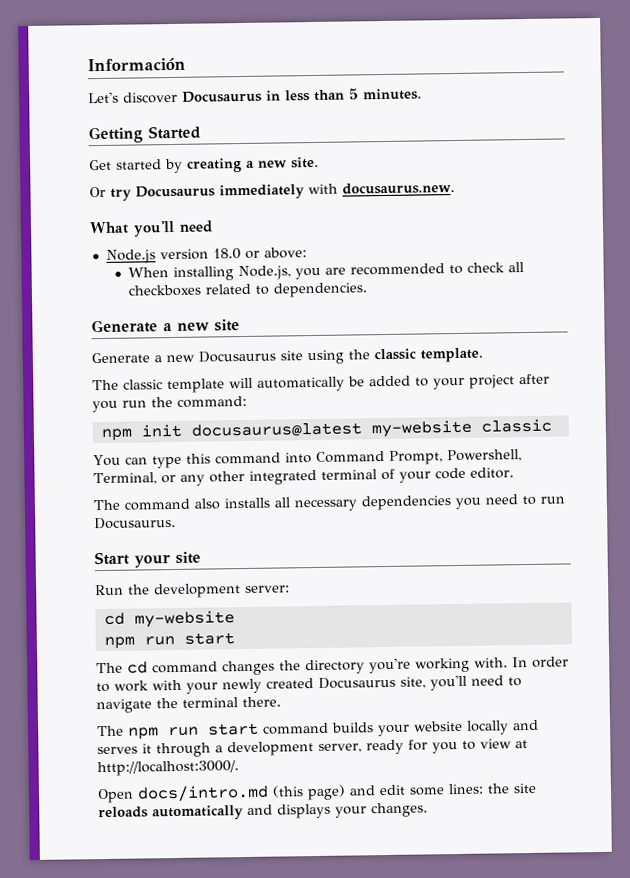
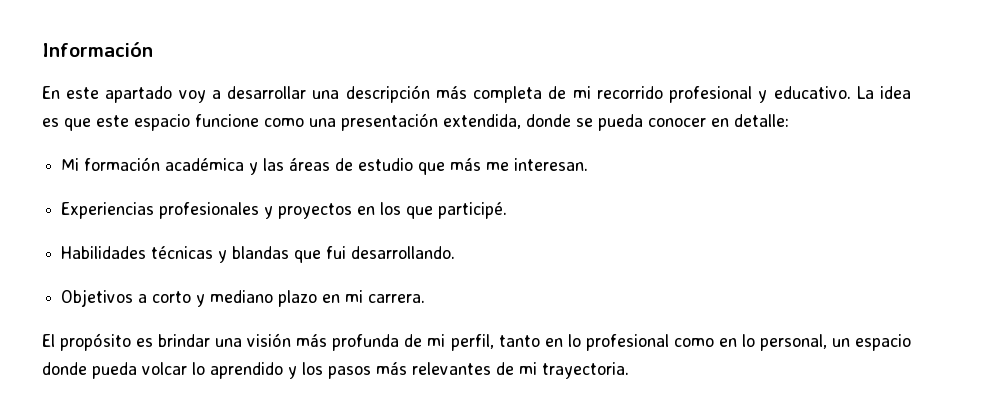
- Let's discover Docusaurus in less than 5 minutes.
- Getting Started
- Get started by creating a new site.
- Or try Docusaurus immediately with docusaurus.new.
- What you'll need
- Node.js version 18.0 or above:
- When installing Node.js, you are recommended to check all checkboxes related to dependencies.
- Generate a new site
- Generate a new Docusaurus site using the classic template.
- The classic template will automatically be added to your project after you run the command:
- npm init docusaurus@latest my-website classic
- You can type this command into Command Prompt, Powershell, Terminal, or any other integrated terminal of your code editor.
- The command also installs all necessary dependencies you need to run Docusaurus.
- Start your site
- Run the development server:
- cd my-website
- npm run start
- The cd command changes the directory you're working with. In order to work with your newly created Docusaurus site, you'll need to navigate the terminal there.
- The npm run start command builds your website locally and serves it through a development server, ready for you to view at http://localhost:3000/.
- Open docs/intro.md (this page) and edit some lines: the site reloads automatically and displays your changes.
+ En este apartado voy a desarrollar una descripción más completa de mi recorrido profesional y educativo. La idea es que este espacio funcione como una presentación extendida, donde se pueda conocer en detalle:
+ Mi formación académica y las áreas de estudio que más me interesan.
+ Experiencias profesionales y proyectos en los que participé.
+ Habilidades técnicas y blandas que fui desarrollando.
+ Objetivos a corto y mediano plazo en mi carrera.
+ El propósito es brindar una visión más profunda de mi perfil, tanto en lo profesional como en lo personal, un espacio donde pueda volcar lo aprendido y los pasos más relevantes de mi trayectoria.

